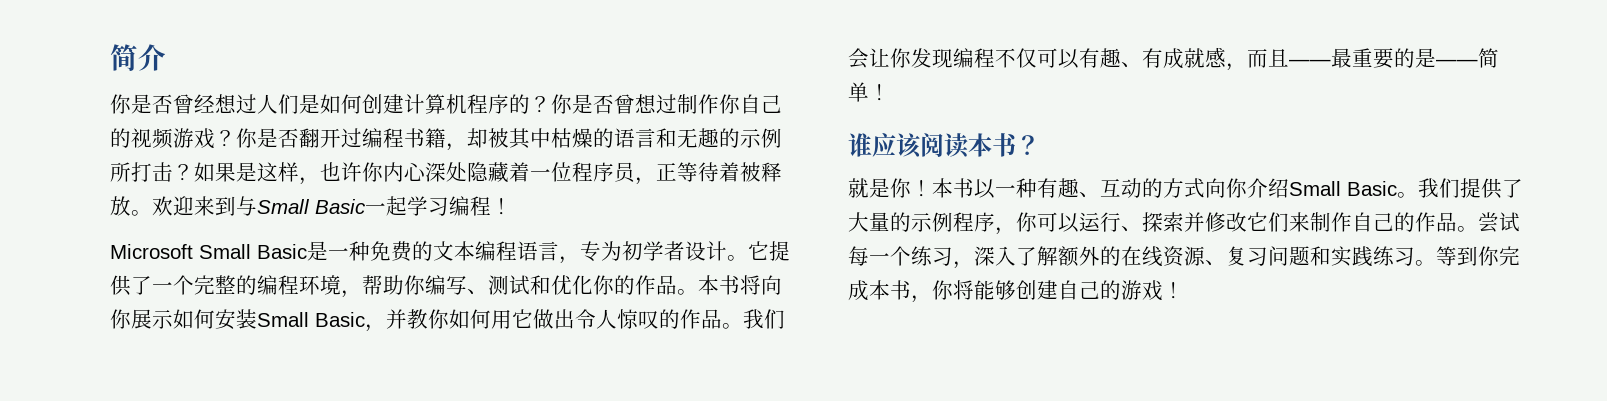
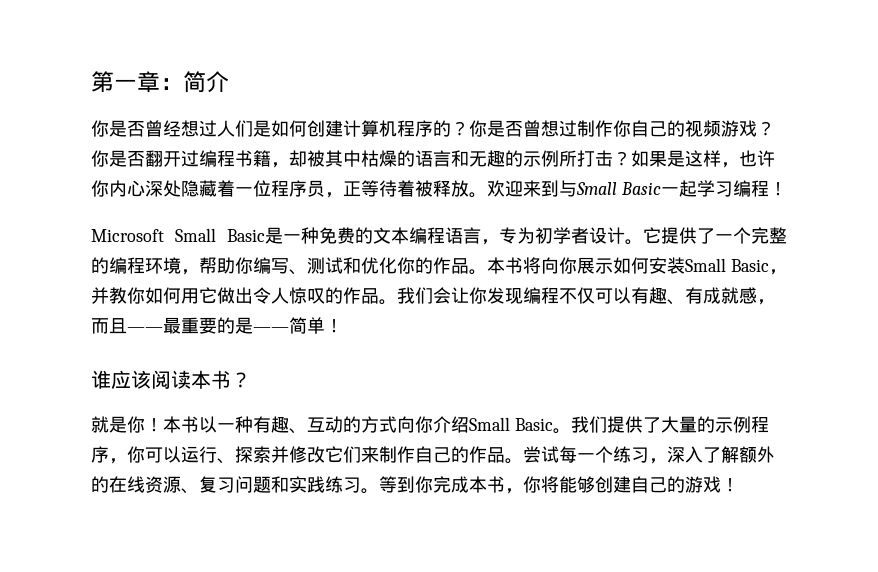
- 简介
+ 第一章：简介

